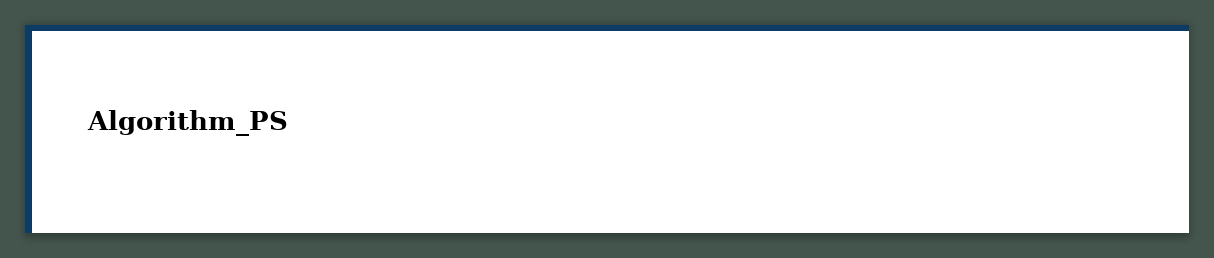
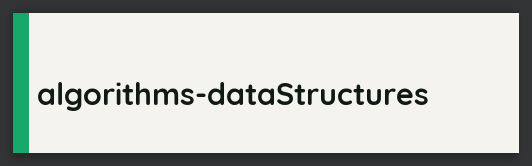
- Algorithm_PS
+ algorithms-dataStructures

